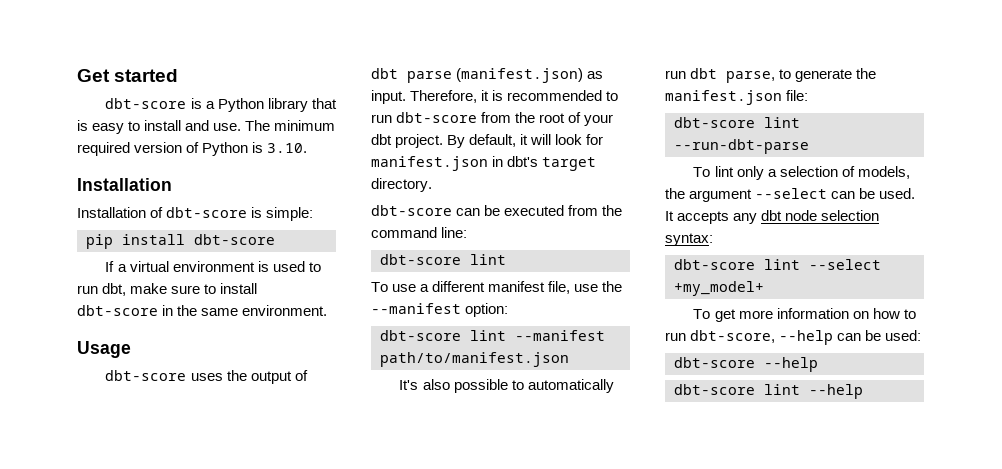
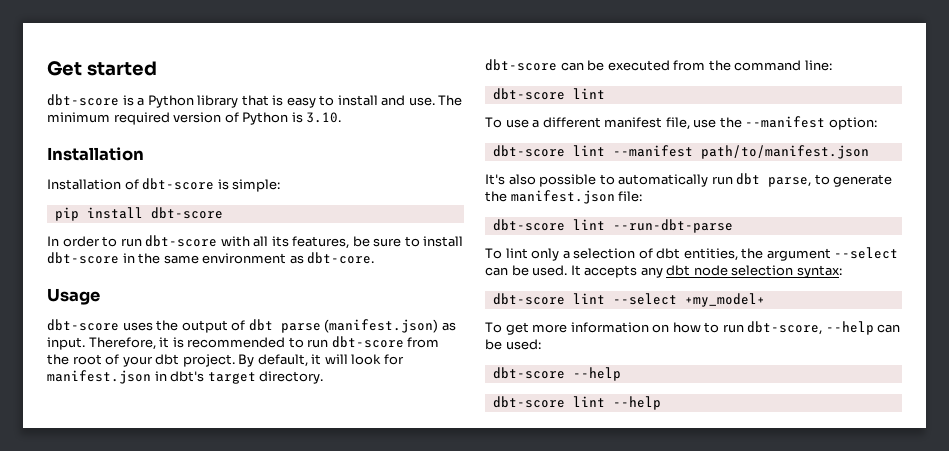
- If a virtual environment is used to run dbt, make sure to install dbt-score in the same environment.
+ In order to run dbt-score with all its features, be sure to install dbt-score in the same environment as dbt-core.
- To lint only a selection of models, the argument --select can be used.
+ To lint only a selection of dbt entities, the argument --select can be used.

